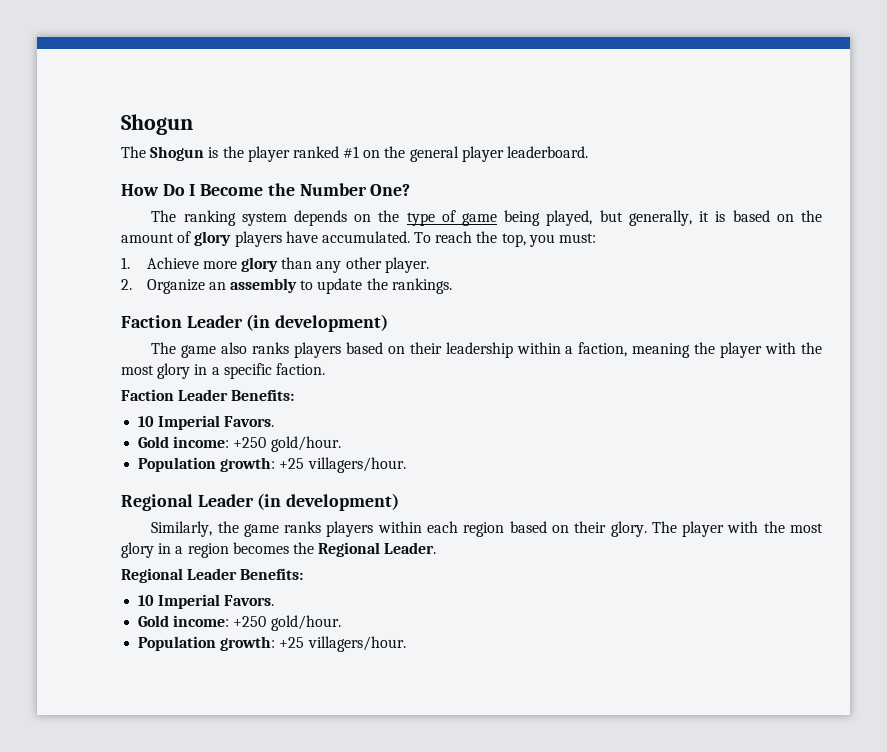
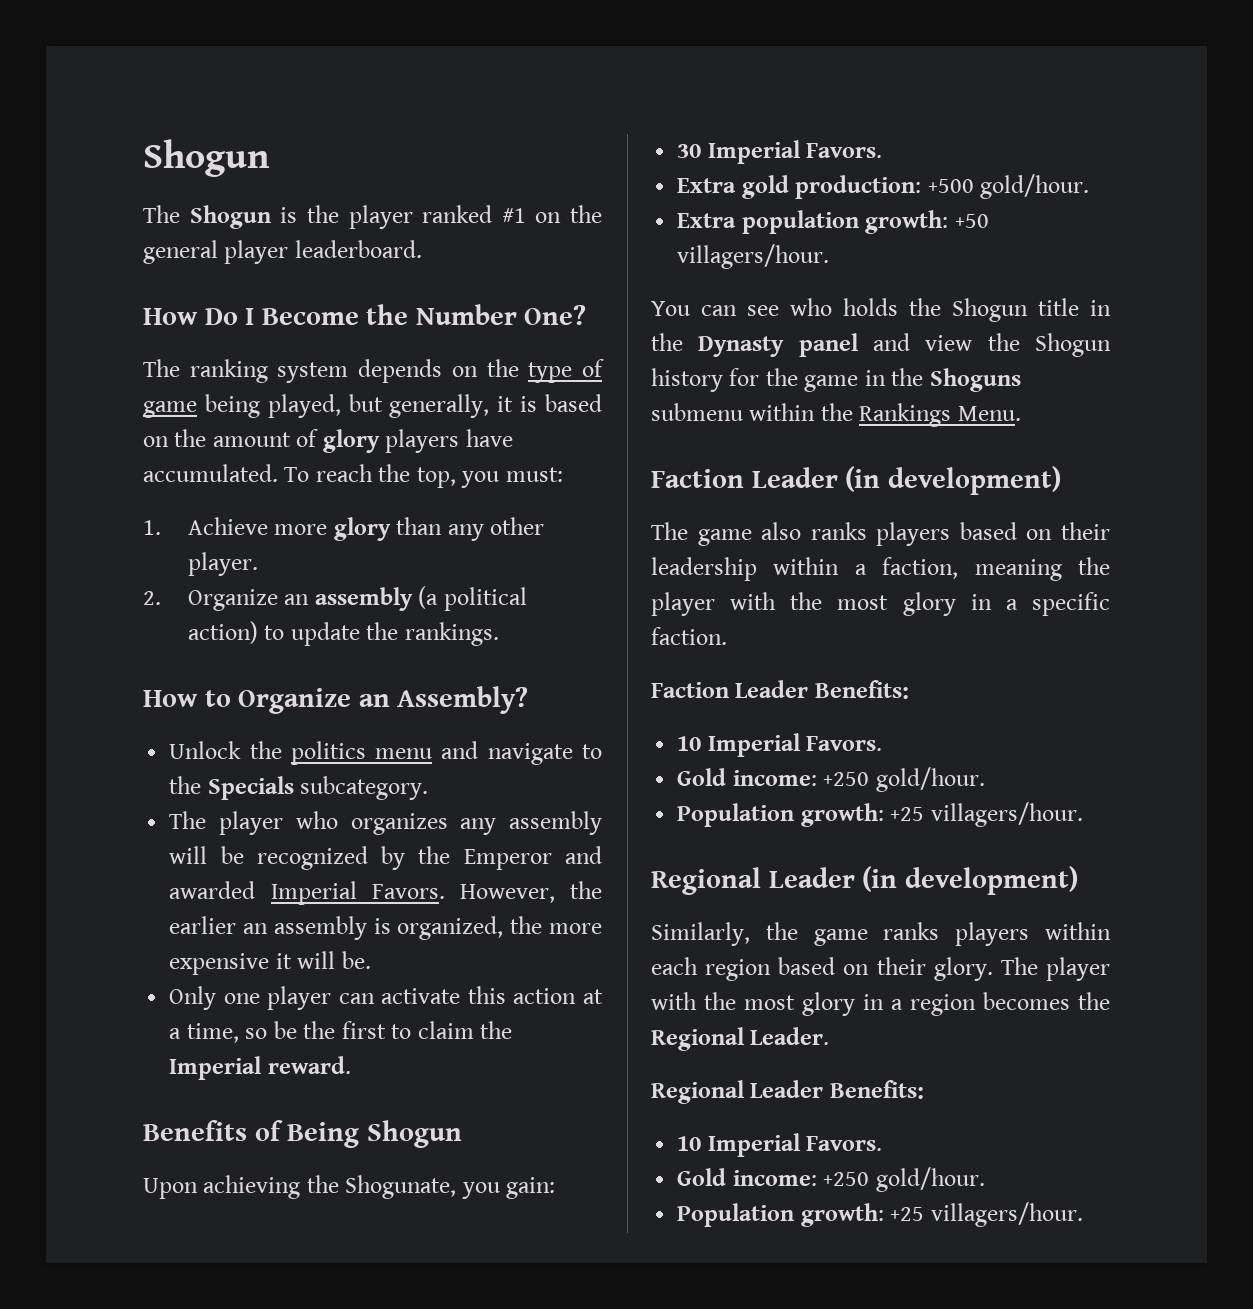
- 2. Organize an assembly to update the rankings.
+ 2. Organize an assembly (a political action) to update the rankings.
+ How to Organize an Assembly?
+ Unlock the politics menu and navigate to the Specials subcategory.
+ The player who organizes any assembly will be recognized by the Emperor and awarded Imperial Favors. However, the earlier an assembly is organized, the more expensive it will be.
+ Only one player can activate this action at a time, so be the first to claim the Imperial reward.
+ Benefits of Being Shogun
+ Upon achieving the Shogunate, you gain:
+ 30 Imperial Favors.
+ Extra gold production: +500 gold/hour.
+ Extra population growth: +50 villagers/hour.
+ You can see who holds the Shogun title in the Dynasty panel and view the Shogun history for the game in the Shoguns submenu within the Rankings Menu.

